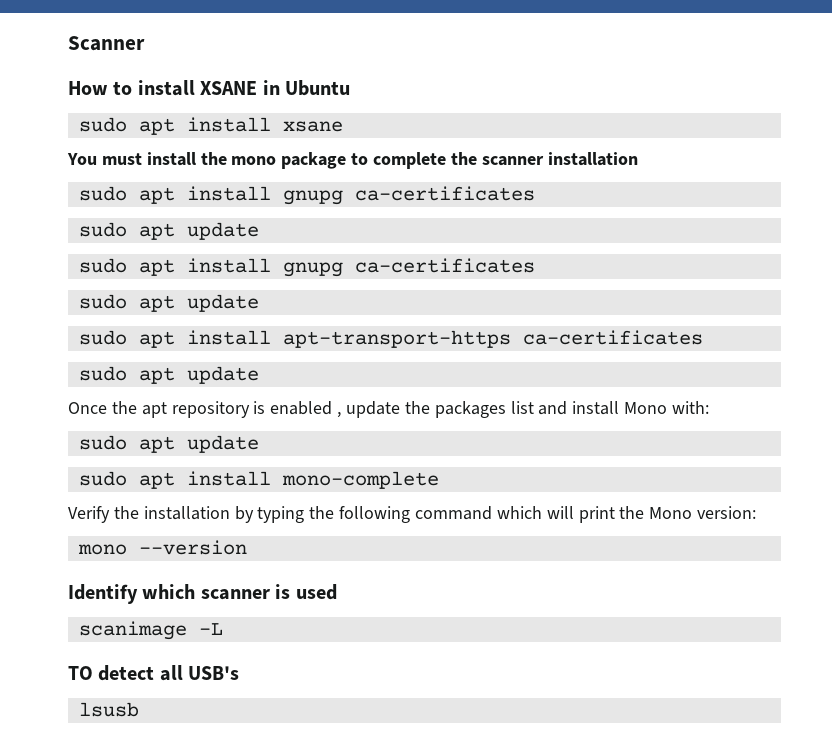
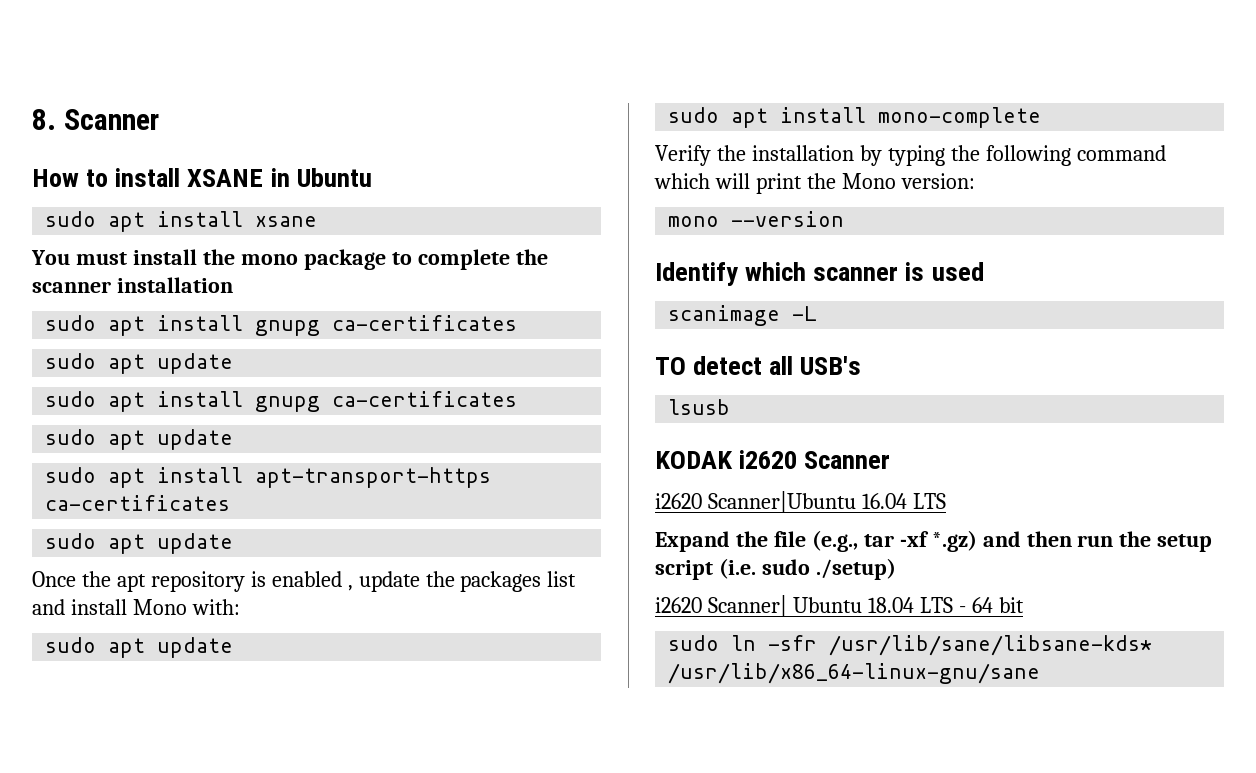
- Scanner
+ 8. Scanner
+ KODAK i2620 Scanner
+ i2620 Scanner|Ubuntu 16.04 LTS
+ Expand the file (e.g., tar -xf *.gz) and then run the setup script (i.e. sudo ./setup)
+ i2620 Scanner| Ubuntu 18.04 LTS - 64 bit
+ sudo ln -sfr /usr/lib/sane/libsane-kds* /usr/lib/x86_64-linux-gnu/sane

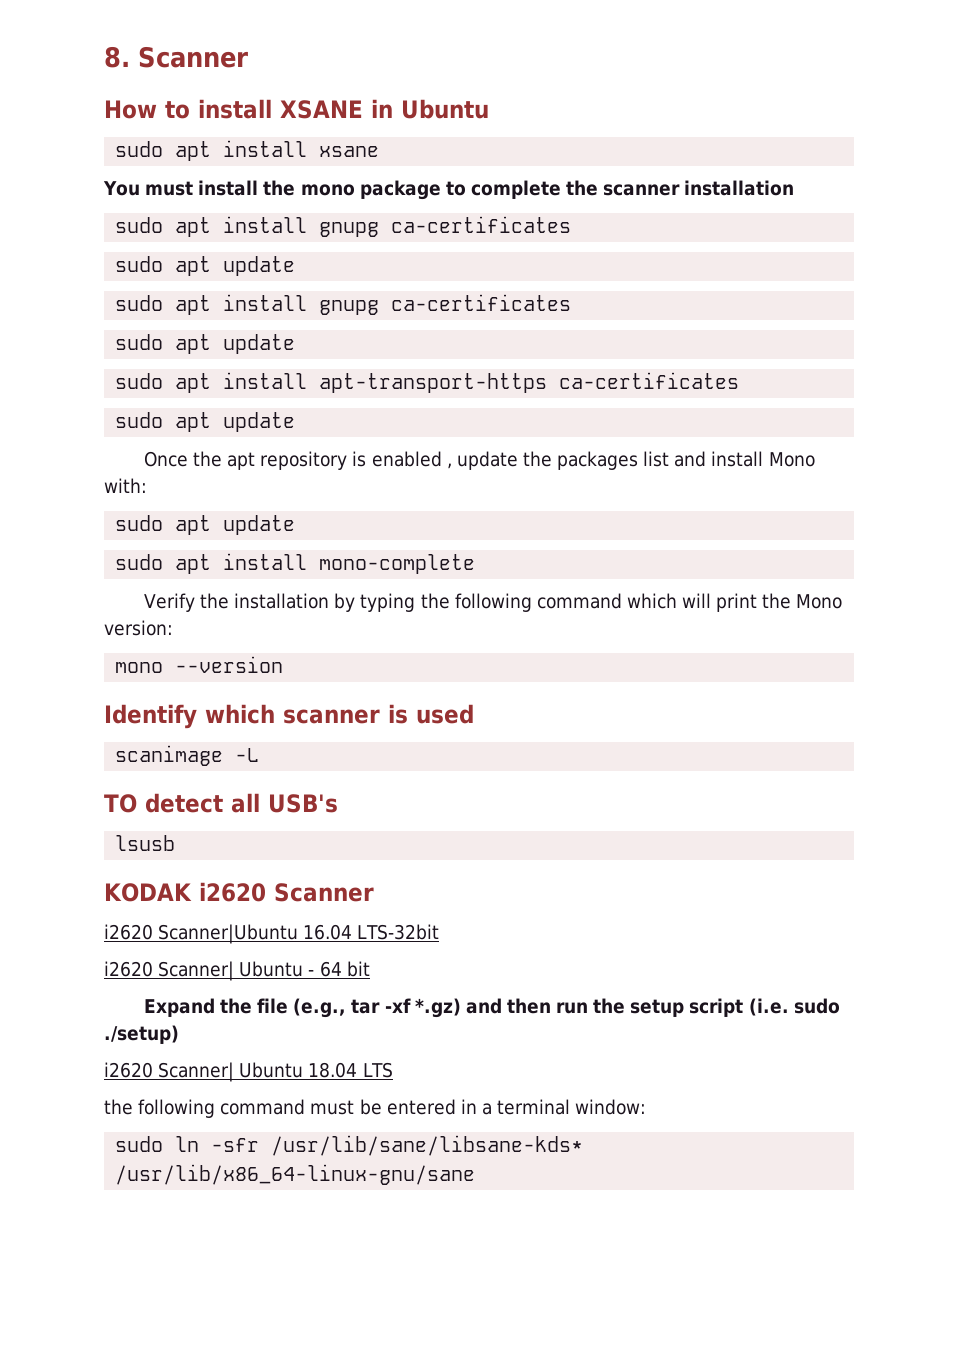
- i2620 Scanner|Ubuntu 16.04 LTS
+ i2620 Scanner|Ubuntu 16.04 LTS-32bit
+ i2620 Scanner| Ubuntu - 64 bit
- i2620 Scanner| Ubuntu 18.04 LTS - 64 bit
+ i2620 Scanner| Ubuntu 18.04 LTS
+ the following command must be entered in a terminal window:

